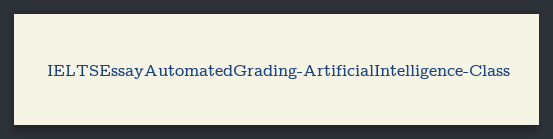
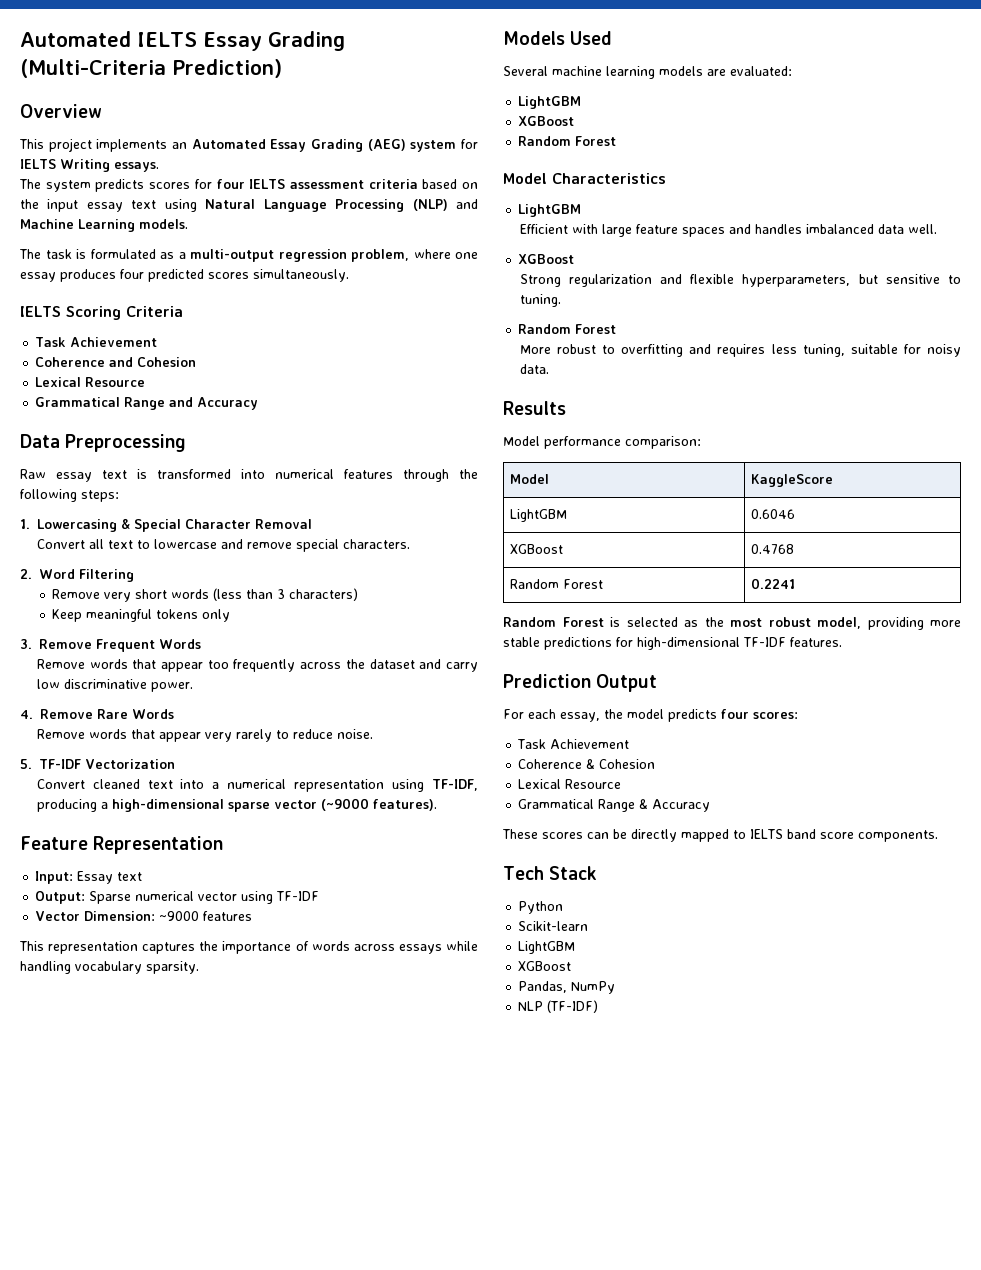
- IELTSEssayAutomatedGrading-ArtificialIntelligence-Class
+ Automated IELTS Essay Grading (Multi-Criteria Prediction)
+ Overview
+ This project implements an Automated Essay Grading (AEG) system for IELTS Writing essays.
+ The system predicts scores for four IELTS assessment criteria based on the input essay text using Natural Language Processing (NLP) and Machine Learning models.
+ The task is formulated as a multi-output regression problem, where one essay produces four predicted scores simultaneously.
+ IELTS Scoring Criteria
+ Task Achievement
+ Coherence and Cohesion
+ Lexical Resource
+ Grammatical Range and Accuracy
+ Data Preprocessing
+ Raw essay text is transformed into numerical features through the following steps:
+ 1. Lowercasing & Special Character Removal
+ Convert all text to lowercase and remove special characters.
+ 2. Word Filtering
+ Remove very short words (less than 3 characters)
+ Keep meaningful tokens only
+ 3. Remove Frequent Words
+ Remove words that appear too frequently across the dataset and carry low discriminative power.
+ 4. Remove Rare Words
+ Remove words that appear very rarely to reduce noise.
+ 5. TF-IDF Vectorization
+ Convert cleaned text into a numerical representation using TF-IDF, producing a high-dimensional sparse vector (~9000 features).
+ Feature Representation
+ Input: Essay text
+ Output: Sparse numerical vector using TF-IDF
+ Vector Dimension: ~9000 features
+ This representation captures the importance of words across essays while handling vocabulary sparsity.
+ Models Used
+ Several machine learning models are evaluated:
+ LightGBM
+ XGBoost
+ Random Forest
+ Model Characteristics
+ LightGBM
+ Efficient with large feature spaces and handles imbalanced data well.
+ XGBoost
+ Strong regularization and flexible hyperparameters, but sensitive to tuning.
+ Random Forest
+ More robust to overfitting and requires less tuning, suitable for noisy data.
+ Results
+ Model performance comparison:
+ Model | KaggleScore
+ LightGBM | 0.6046
+ XGBoost | 0.4768
+ Random Forest | 0.2241
+ Random Forest is selected as the most robust model, providing more stable predictions for high-dimensional TF-IDF features.
+ Prediction Output
+ For each essay, the model predicts four scores:
+ Task Achievement
+ Coherence & Cohesion
+ Lexical Resource
+ Grammatical Range & Accuracy
+ These scores can be directly mapped to IELTS band score components.
+ Tech Stack
+ Python
+ Scikit-learn
+ LightGBM
+ XGBoost
+ Pandas, NumPy
+ NLP (TF-IDF)

